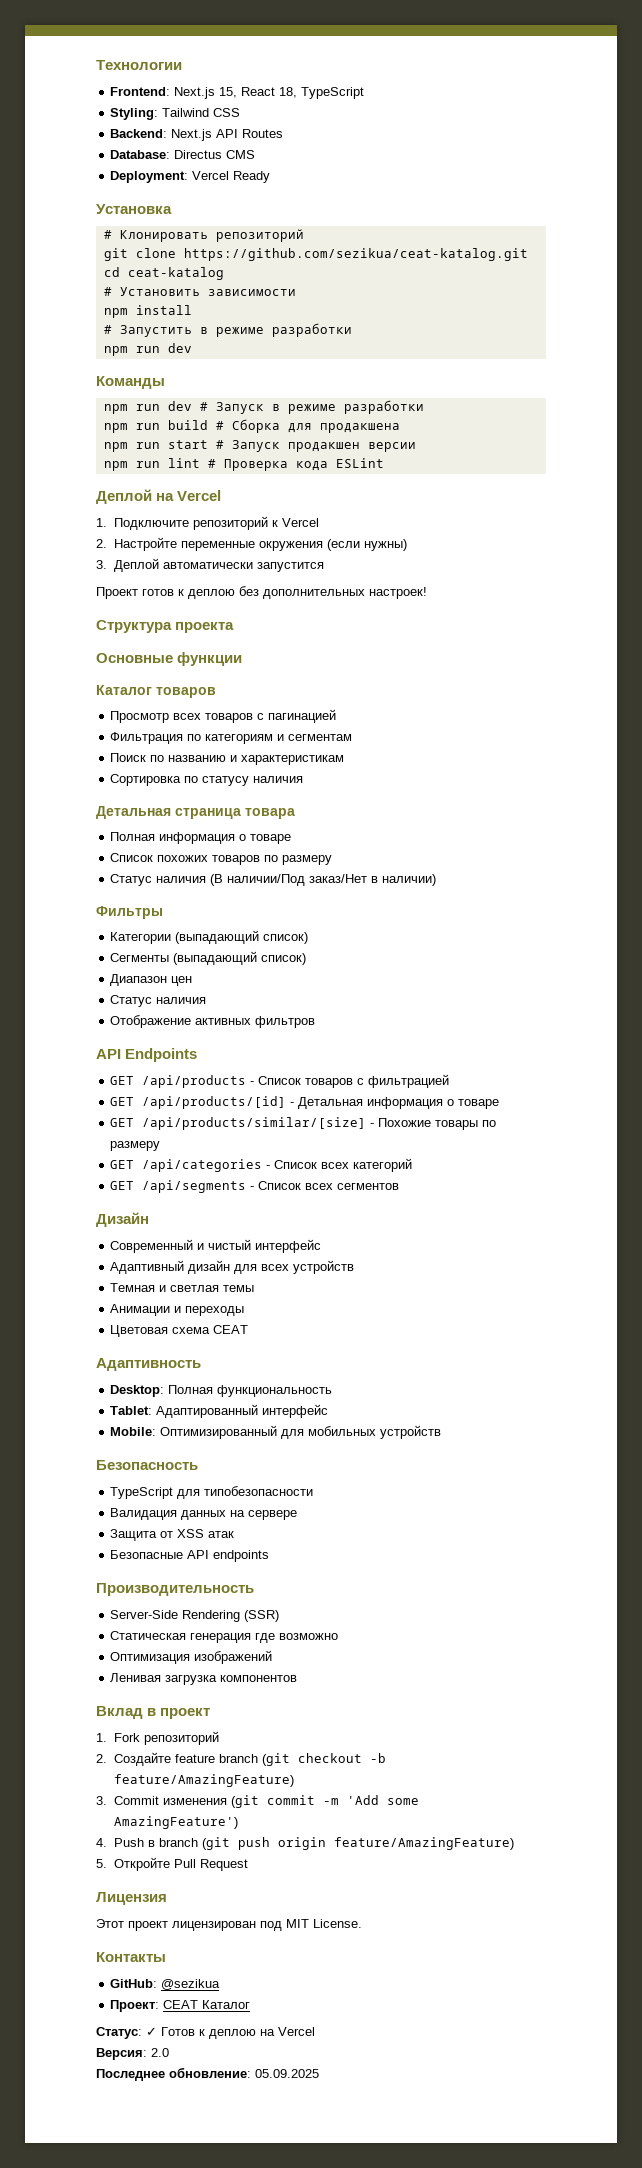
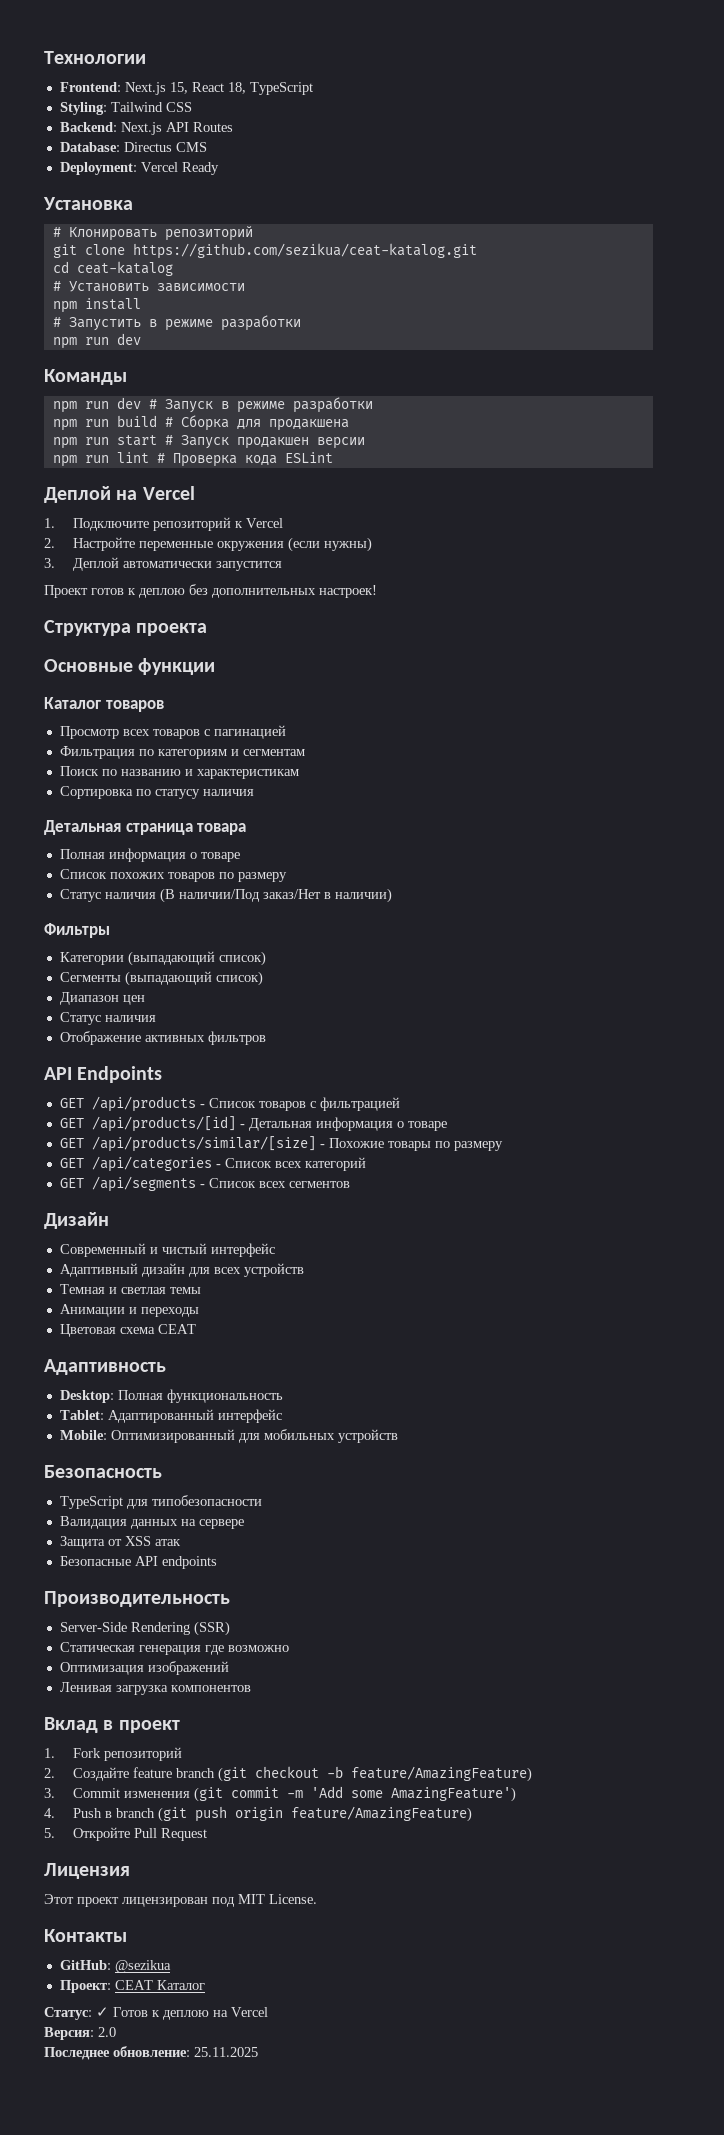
- Последнее обновление: 05.09.2025
+ Последнее обновление: 25.11.2025

